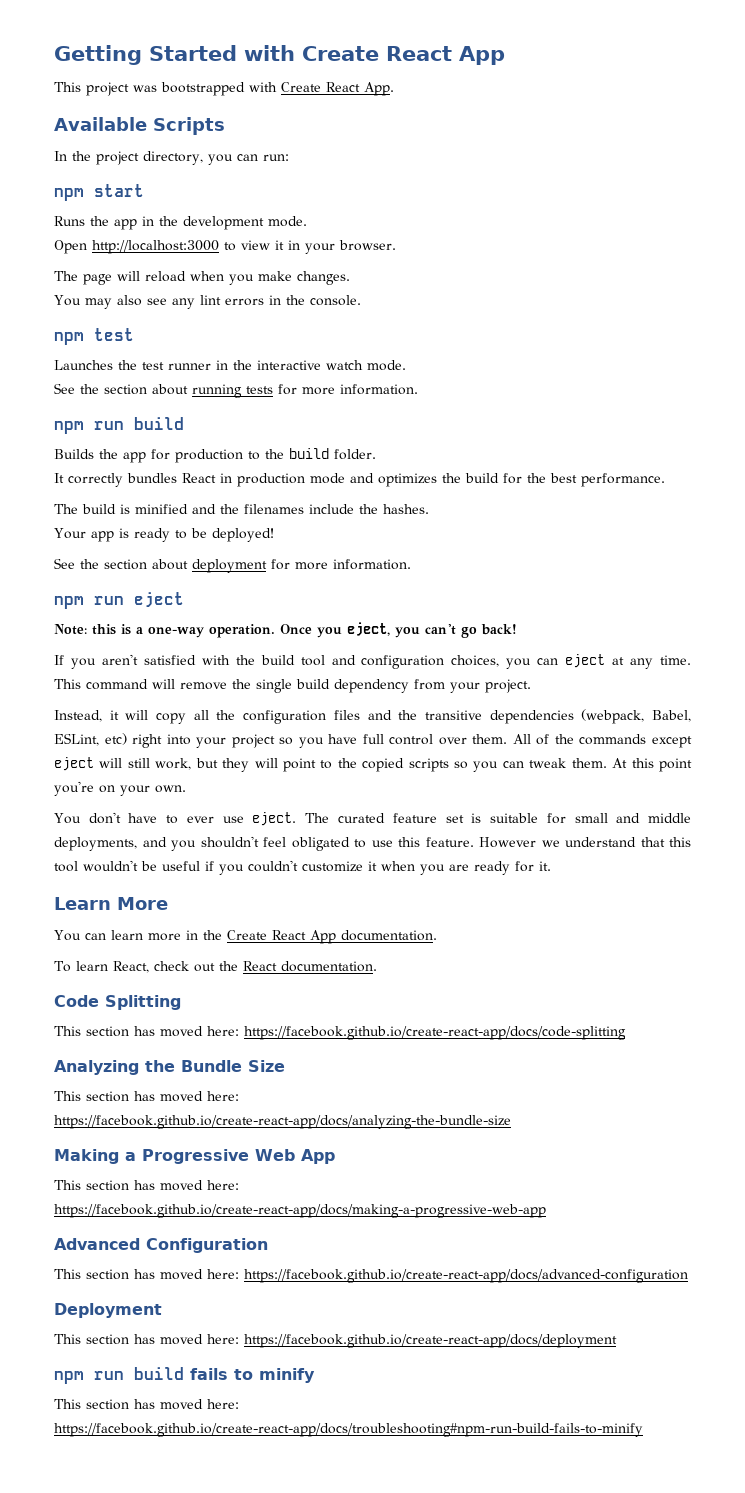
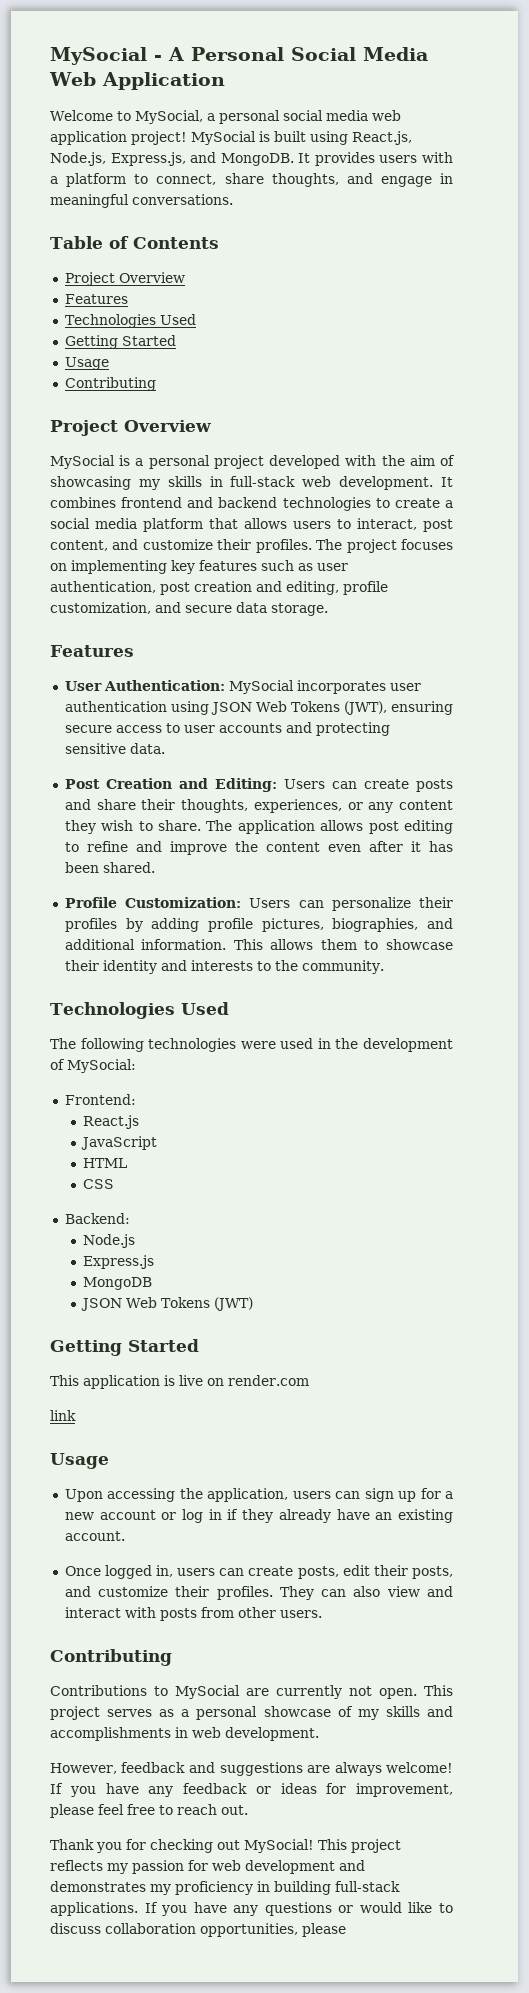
- Getting Started with Create React App
- This project was bootstrapped with Create React App.
- Available Scripts
- In the project directory, you can run:
- npm start
- Runs the app in the development mode.
- Open http://localhost:3000 to view it in your browser.
- The page will reload when you make changes.
- You may also see any lint errors in the console.
- npm test
- Launches the test runner in the interactive watch mode.
- See the section about running tests for more information.
- npm run build
- Builds the app for production to the build folder.
- It correctly bundles React in production mode and optimizes the build for the best performance.
- The build is minified and the filenames include the hashes.
- Your app is ready to be deployed!
- See the section about deployment for more information.
- npm run eject
- Note: this is a one-way operation. Once you eject, you can't go back!
- If you aren't satisfied with the build tool and configuration choices, you can eject at any time. This command will remove the single build dependency from your project.
- Instead, it will copy all the configuration files and the transitive dependencies (webpack, Babel, ESLint, etc) right into your project so you have full control over them. All of the commands except eject will still work, but they will point to the copied scripts so you can tweak them. At this point you're on your own.
- You don't have to ever use eject. The curated feature set is suitable for small and middle deployments, and you shouldn't feel obligated to use this feature. However we understand that this tool wouldn't be useful if you couldn't customize it when you are ready for it.
- Learn More
- You can learn more in the Create React App documentation.
- To learn React, check out the React documentation.
- Code Splitting
- This section has moved here: https://facebook.github.io/create-react-app/docs/code-splitting
- Analyzing the Bundle Size
- This section has moved here: https://facebook.github.io/create-react-app/docs/analyzing-the-bundle-size
- Making a Progressive Web App
- This section has moved here: https://facebook.github.io/create-react-app/docs/making-a-progressive-web-app
- Advanced Configuration
- This section has moved here: https://facebook.github.io/create-react-app/docs/advanced-configuration
- Deployment
- This section has moved here: https://facebook.github.io/create-react-app/docs/deployment
- npm run build fails to minify
- This section has moved here: https://facebook.github.io/create-react-app/docs/troubleshooting#npm-run-build-fails-to-minify
+ MySocial - A Personal Social Media Web Application
+ Welcome to MySocial, a personal social media web application project! MySocial is built using React.js, Node.js, Express.js, and MongoDB. It provides users with a platform to connect, share thoughts, and engage in meaningful conversations.
+ Table of Contents
+ Project Overview
+ Features
+ Technologies Used
+ Getting Started
+ Usage
+ Contributing
+ Project Overview
+ MySocial is a personal project developed with the aim of showcasing my skills in full-stack web development. It combines frontend and backend technologies to create a social media platform that allows users to interact, post content, and customize their profiles. The project focuses on implementing key features such as user authentication, post creation and editing, profile customization, and secure data storage.
+ Features
+ User Authentication: MySocial incorporates user authentication using JSON Web Tokens (JWT), ensuring secure access to user accounts and protecting sensitive data.
+ Post Creation and Editing: Users can create posts and share their thoughts, experiences, or any content they wish to share. The application allows post editing to refine and improve the content even after it has been shared.
+ Profile Customization: Users can personalize their profiles by adding profile pictures, biographies, and additional information. This allows them to showcase their identity and interests to the community.
+ Technologies Used
+ The following technologies were used in the development of MySocial:
+ Frontend:
+ React.js
+ JavaScript
+ HTML
+ CSS
+ Backend:
+ Node.js
+ Express.js
+ MongoDB
+ JSON Web Tokens (JWT)
+ Getting Started
+ This application is live on render.com
+ link
+ Usage
+ Upon accessing the application, users can sign up for a new account or log in if they already have an existing account.
+ Once logged in, users can create posts, edit their posts, and customize their profiles. They can also view and interact with posts from other users.
+ Contributing
+ Contributions to MySocial are currently not open. This project serves as a personal showcase of my skills and accomplishments in web development.
+ However, feedback and suggestions are always welcome! If you have any feedback or ideas for improvement, please feel free to reach out.
+ Thank you for checking out MySocial! This project reflects my passion for web development and demonstrates my proficiency in building full-stack applications. If you have any questions or would like to discuss collaboration opportunities, please

